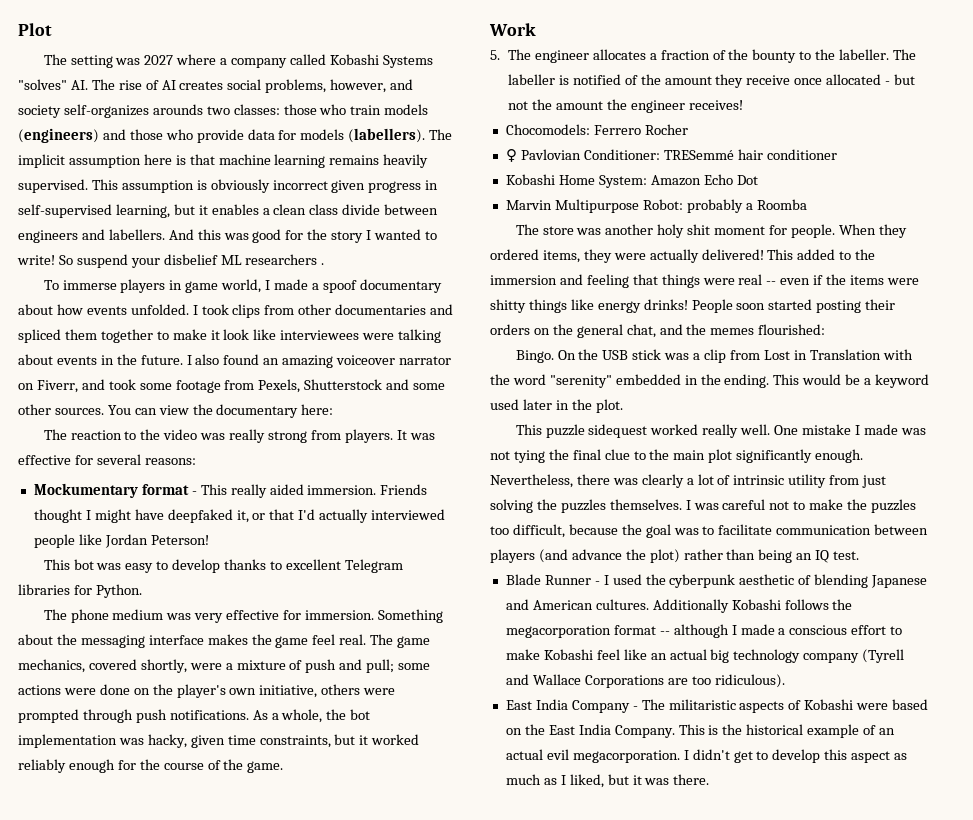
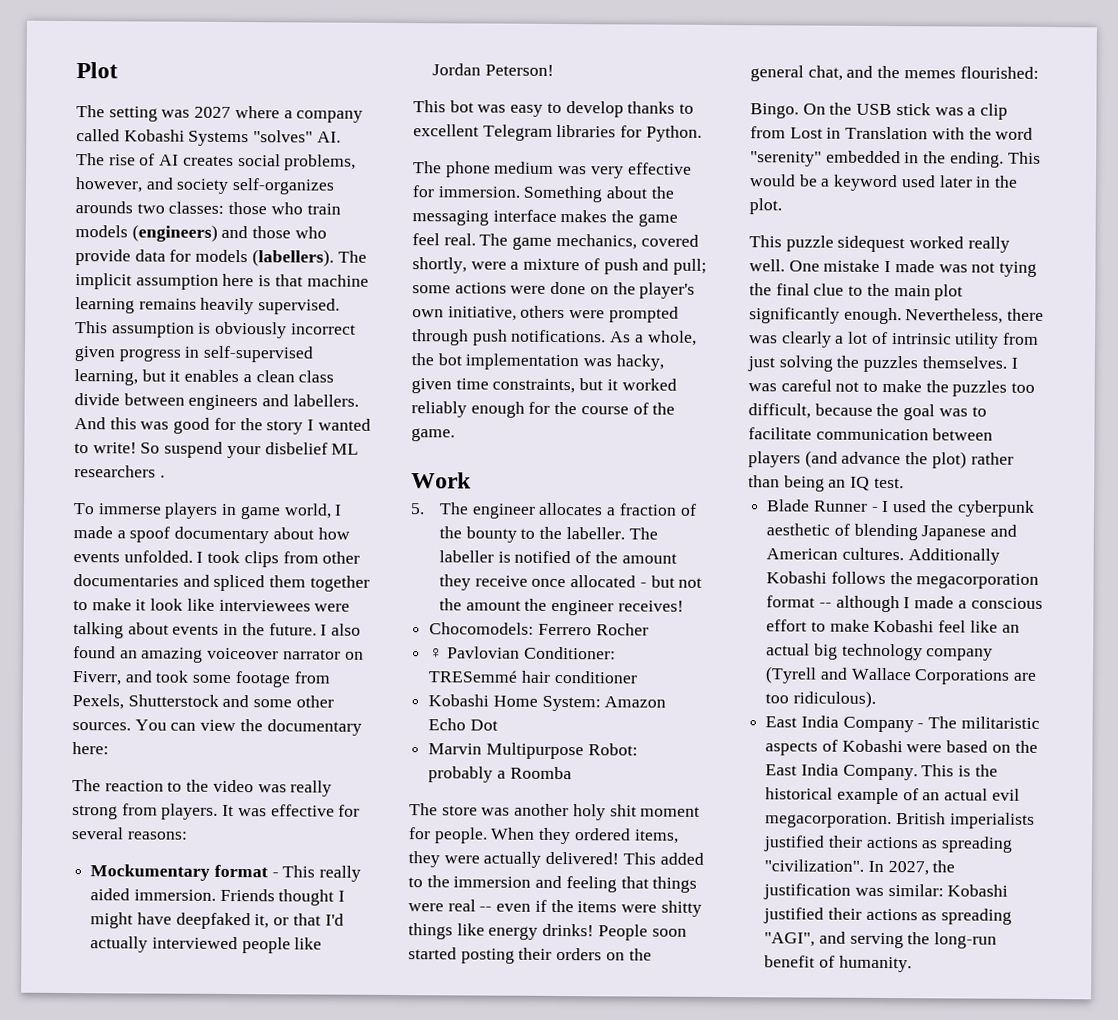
- I didn't get to develop this aspect as much as I liked, but it was there.
+ British imperialists justified their actions as spreading "civilization". In 2027, the justification was similar: Kobashi justified their actions as spreading "AGI", and serving the long-run benefit of humanity.

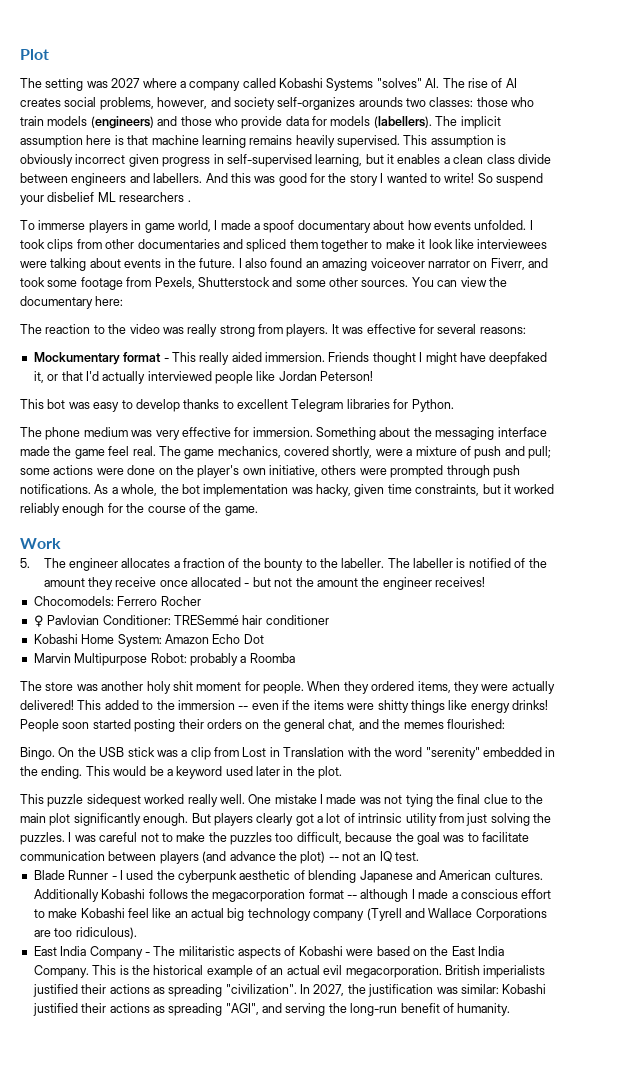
- Something about the messaging interface makes the game feel real.
+ Something about the messaging interface made the game feel real.
- This added to the immersion and feeling that things were real -- even if the items were shitty things like energy drinks!
+ This added to the immersion -- even if the items were shitty things like energy drinks!
- Nevertheless, there was clearly a lot of intrinsic utility from just solving the puzzles themselves.
+ But players clearly got a lot of intrinsic utility from just solving the puzzles.
- I was careful not to make the puzzles too difficult, because the goal was to facilitate communication between players (and advance the plot) rather than being an IQ test.
+ I was careful not to make the puzzles too difficult, because the goal was to facilitate communication between players (and advance the plot) -- not an IQ test.

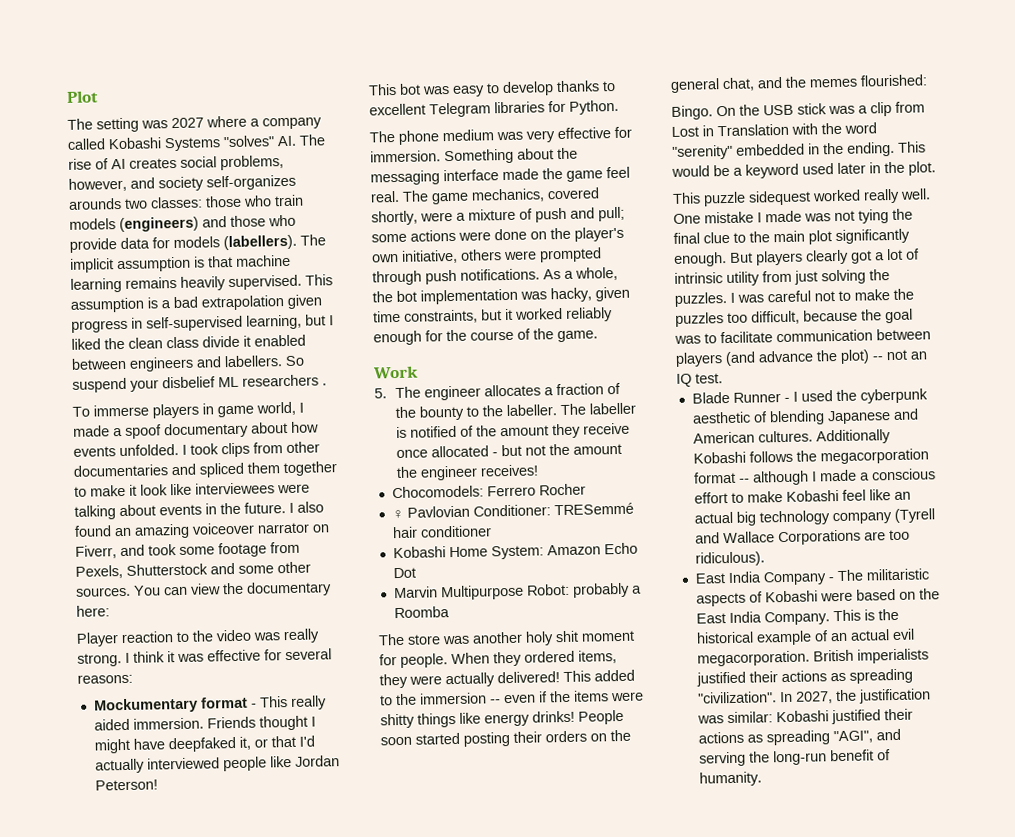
- The implicit assumption here is that machine learning remains heavily supervised.
+ The implicit assumption is that machine learning remains heavily supervised.
- This assumption is obviously incorrect given progress in self-supervised learning, but it enables a clean class divide between engineers and labellers.
+ This assumption is a bad extrapolation given progress in self-supervised learning, but I liked the clean class divide it enabled between engineers and labellers.
- And this was good for the story I wanted to write!
- The reaction to the video was really strong from players. It was effective for several reasons:
+ Player reaction to the video was really strong. I think it was effective for several reasons:

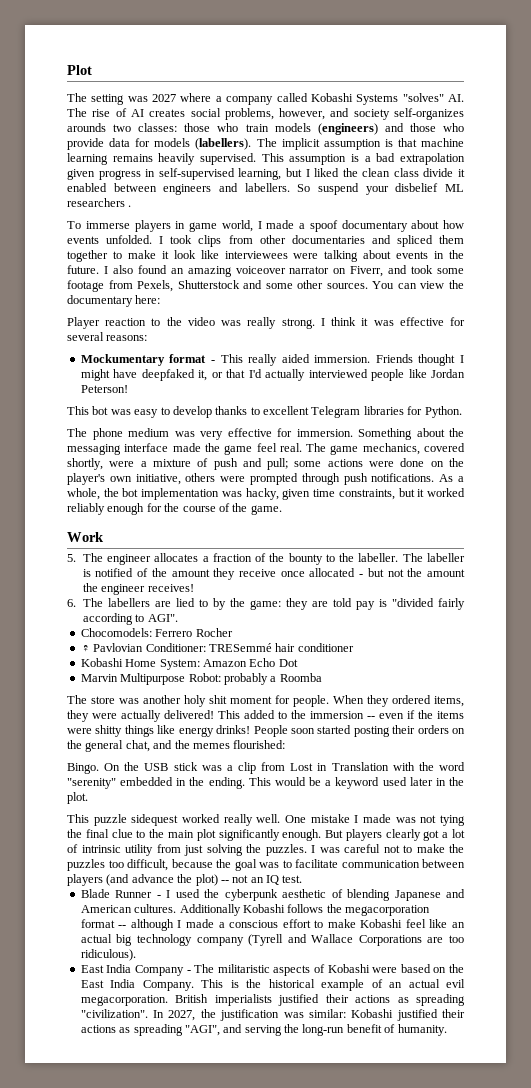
+ 6. The labellers are lied to by the game: they are told pay is "divided fairly according to AGI".

